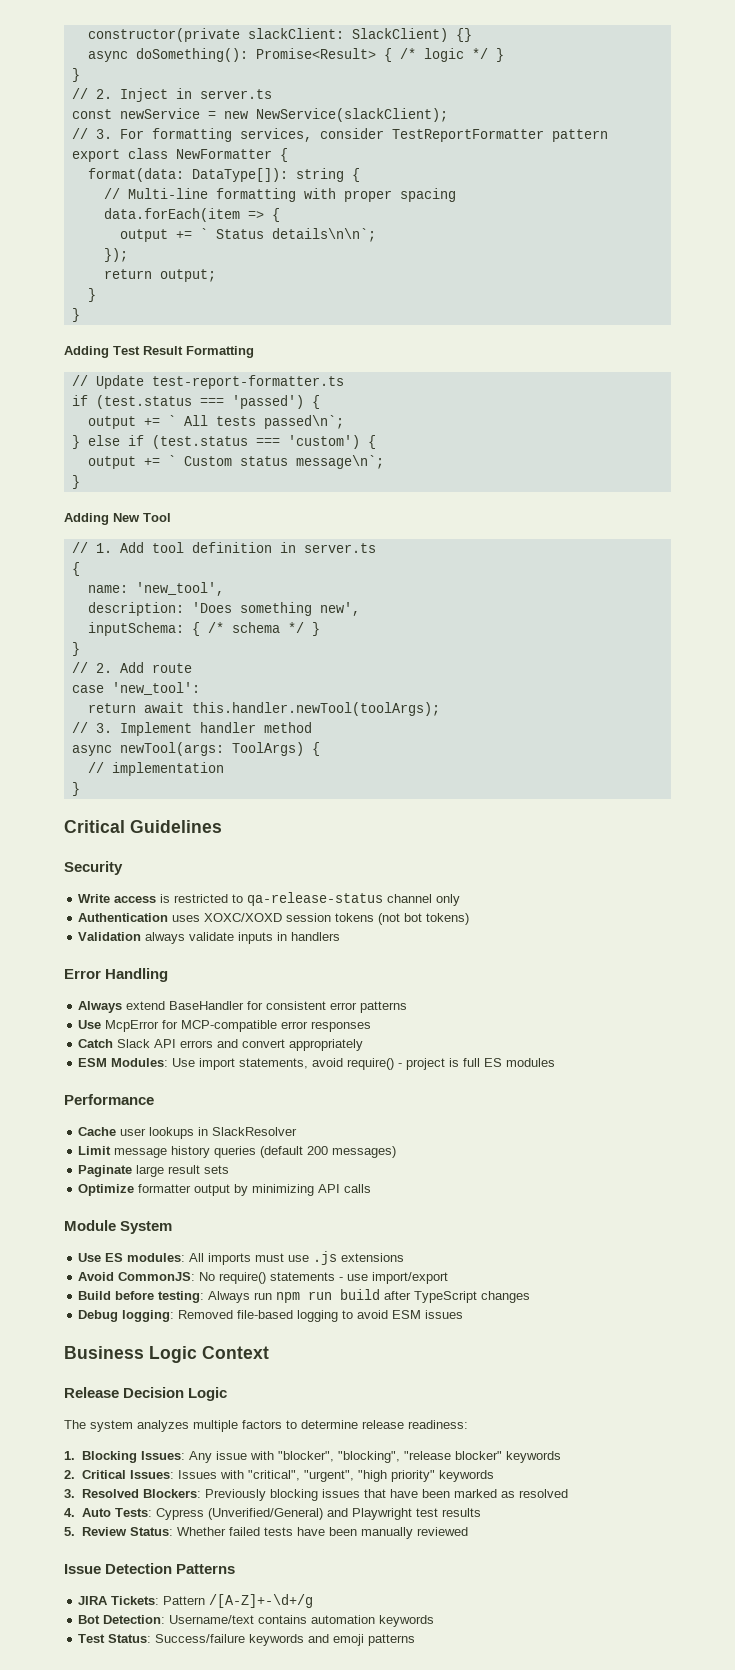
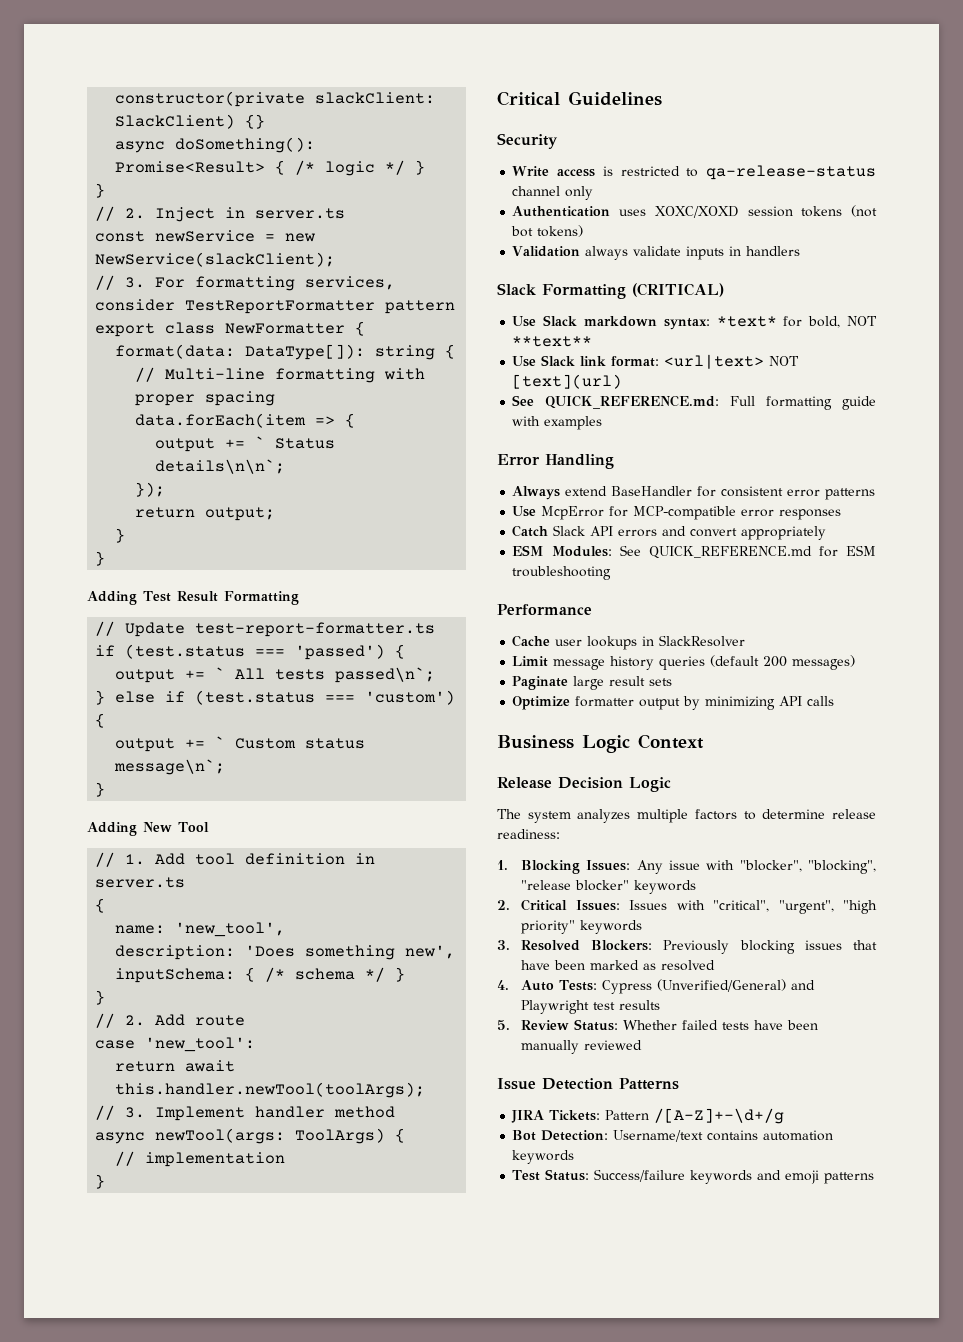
+ Slack Formatting (CRITICAL)
+ Use Slack markdown syntax: *text* for bold, NOT **text**
+ Use Slack link format: <url|text> NOT [text](url)
+ See QUICK_REFERENCE.md: Full formatting guide with examples
- ESM Modules: Use import statements, avoid require() - project is full ES modules
+ ESM Modules: See QUICK_REFERENCE.md for ESM troubleshooting
- Module System
- Use ES modules: All imports must use .js extensions
- Avoid CommonJS: No require() statements - use import/export
- Build before testing: Always run npm run build after TypeScript changes
- Debug logging: Removed file-based logging to avoid ESM issues

